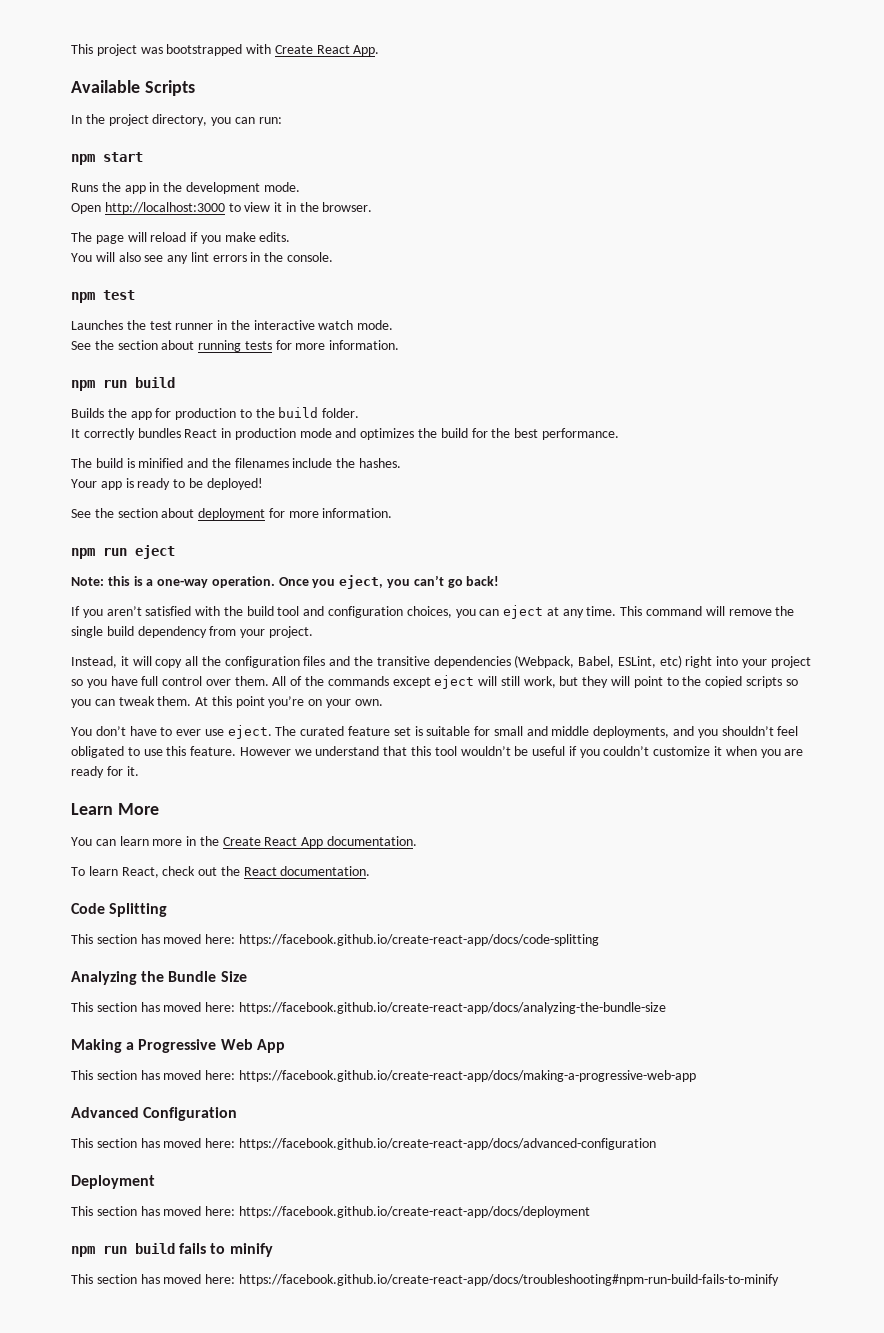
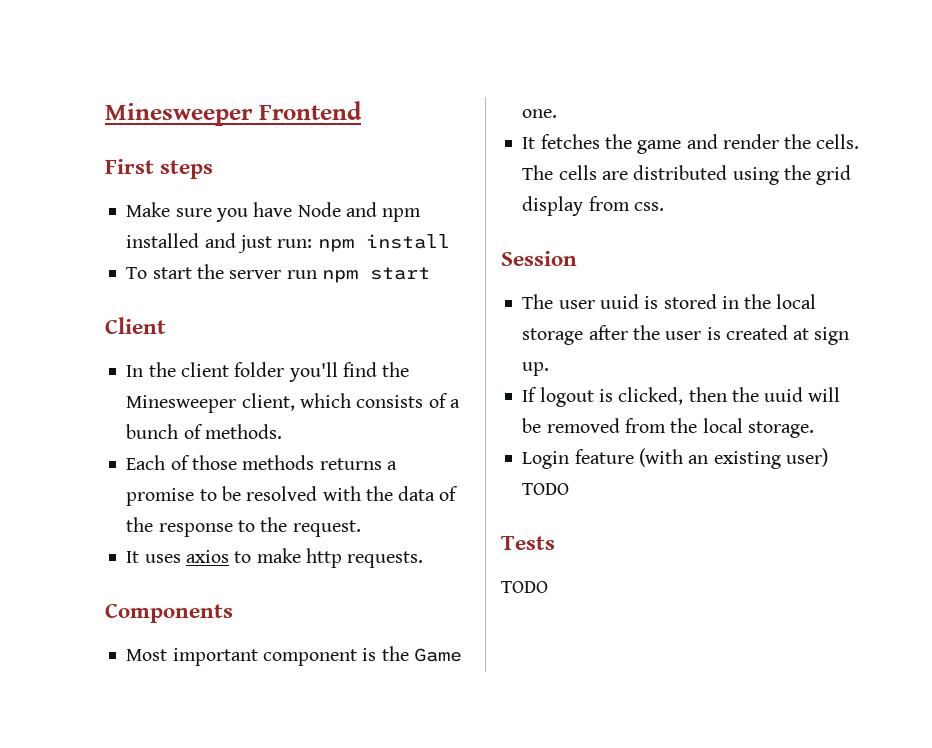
- This project was bootstrapped with Create React App.
- Available Scripts
- In the project directory, you can run:
- npm start
- Runs the app in the development mode.
- Open http://localhost:3000 to view it in the browser.
- The page will reload if you make edits.
- You will also see any lint errors in the console.
- npm test
- Launches the test runner in the interactive watch mode.
- See the section about running tests for more information.
- npm run build
- Builds the app for production to the build folder.
- It correctly bundles React in production mode and optimizes the build for the best performance.
- The build is minified and the filenames include the hashes.
- Your app is ready to be deployed!
- See the section about deployment for more information.
- npm run eject
- Note: this is a one-way operation. Once you eject, you can’t go back!
- If you aren’t satisfied with the build tool and configuration choices, you can eject at any time. This command will remove the single build dependency from your project.
- Instead, it will copy all the configuration files and the transitive dependencies (Webpack, Babel, ESLint, etc) right into your project so you have full control over them. All of the commands except eject will still work, but they will point to the copied scripts so you can tweak them. At this point you’re on your own.
- You don’t have to ever use eject. The curated feature set is suitable for small and middle deployments, and you shouldn’t feel obligated to use this feature. However we understand that this tool wouldn’t be useful if you couldn’t customize it when you are ready for it.
- Learn More
- You can learn more in the Create React App documentation.
- To learn React, check out the React documentation.
- Code Splitting
- This section has moved here: https://facebook.github.io/create-react-app/docs/code-splitting
- Analyzing the Bundle Size
- This section has moved here: https://facebook.github.io/create-react-app/docs/analyzing-the-bundle-size
- Making a Progressive Web App
- This section has moved here: https://facebook.github.io/create-react-app/docs/making-a-progressive-web-app
- Advanced Configuration
- This section has moved here: https://facebook.github.io/create-react-app/docs/advanced-configuration
- Deployment
- This section has moved here: https://facebook.github.io/create-react-app/docs/deployment
- npm run build fails to minify
- This section has moved here: https://facebook.github.io/create-react-app/docs/troubleshooting#npm-run-build-fails-to-minify
+ Minesweeper Frontend
+ First steps
+ Make sure you have Node and npm installed and just run: npm install
+ To start the server run npm start
+ Client
+ In the client folder you'll find the Minesweeper client, which consists of a bunch of methods.
+ Each of those methods returns a promise to be resolved with the data of the response to the request.
+ It uses axios to make http requests.
+ Components
+ Most important component is the Game one.
+ It fetches the game and render the cells. The cells are distributed using the grid display from css.
+ Session
+ The user uuid is stored in the local storage after the user is created at sign up.
+ If logout is clicked, then the uuid will be removed from the local storage.
+ Login feature (with an existing user) TODO
+ Tests
+ TODO

